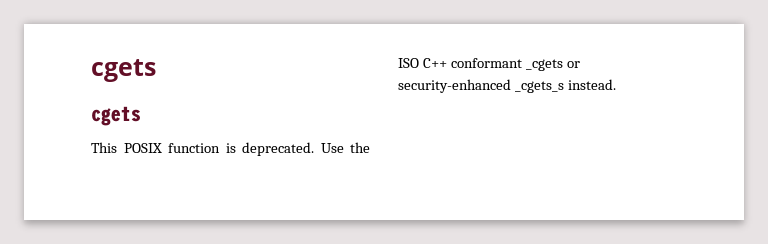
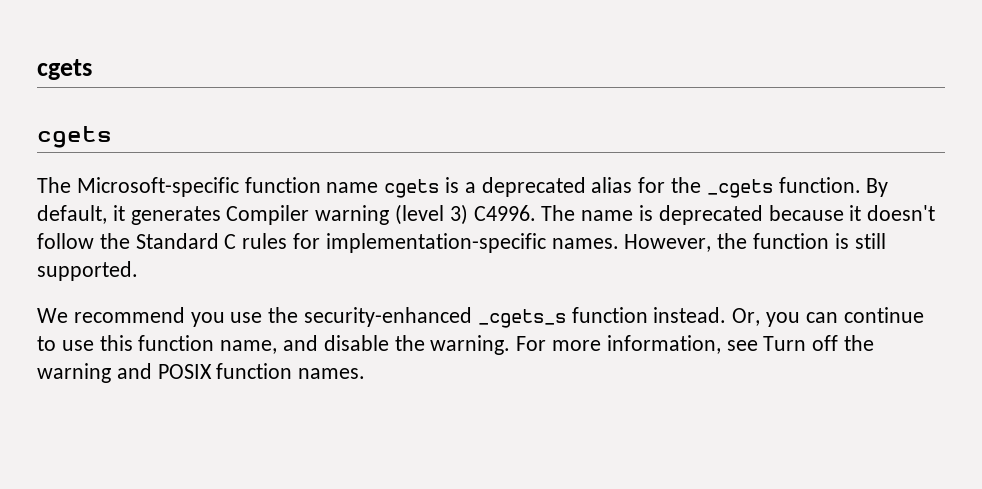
- This POSIX function is deprecated. Use the ISO C++ conformant _cgets or security-enhanced _cgets_s instead.
+ The Microsoft-specific function name cgets is a deprecated alias for the _cgets function. By default, it generates Compiler warning (level 3) C4996. The name is deprecated because it doesn't follow the Standard C rules for implementation-specific names. However, the function is still supported.
+ We recommend you use the security-enhanced _cgets_s function instead. Or, you can continue to use this function name, and disable the warning. For more information, see Turn off the warning and POSIX function names.

